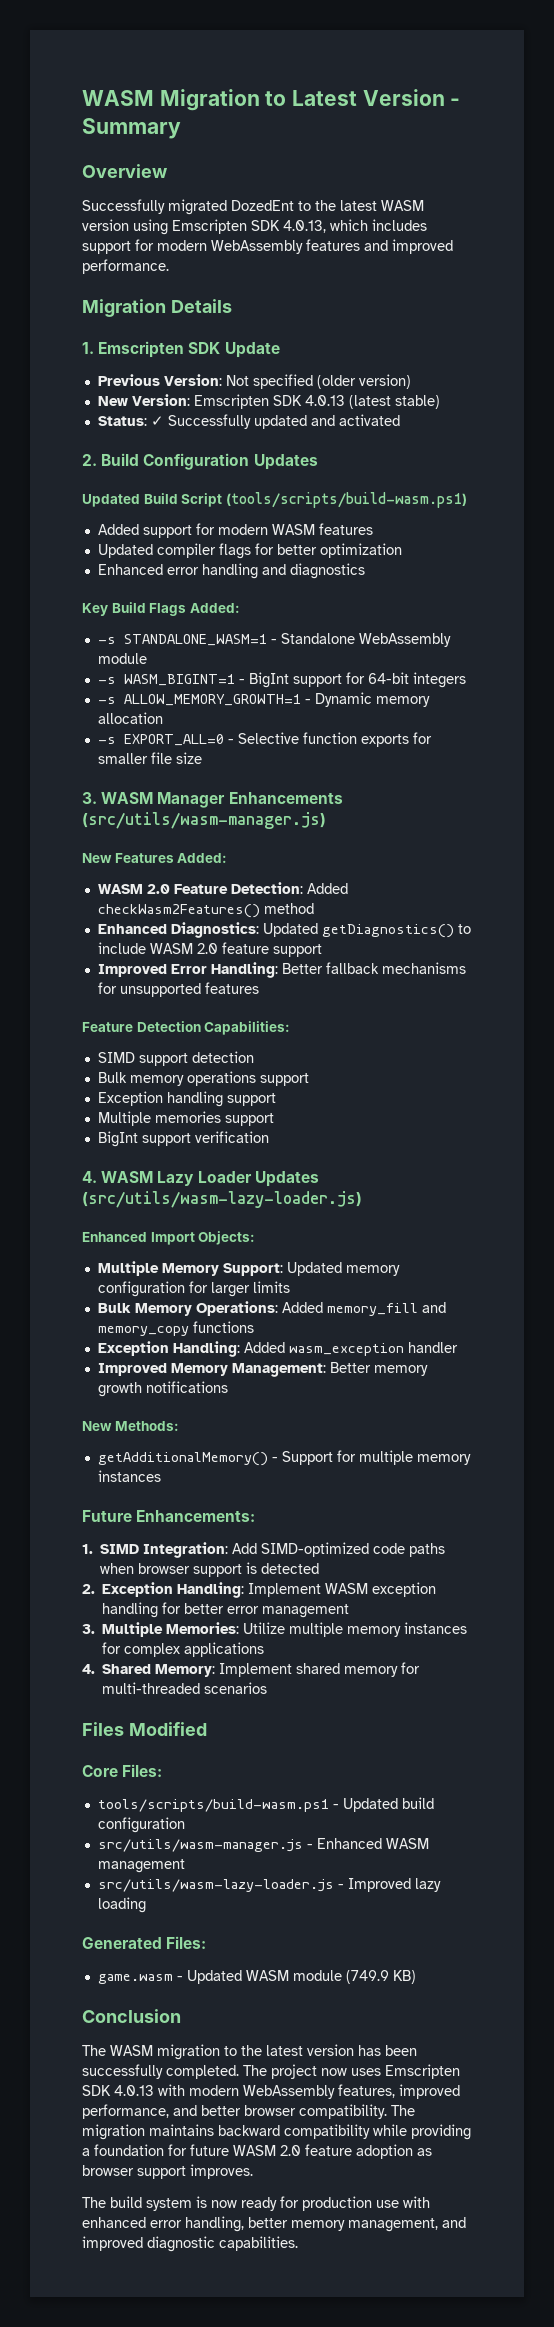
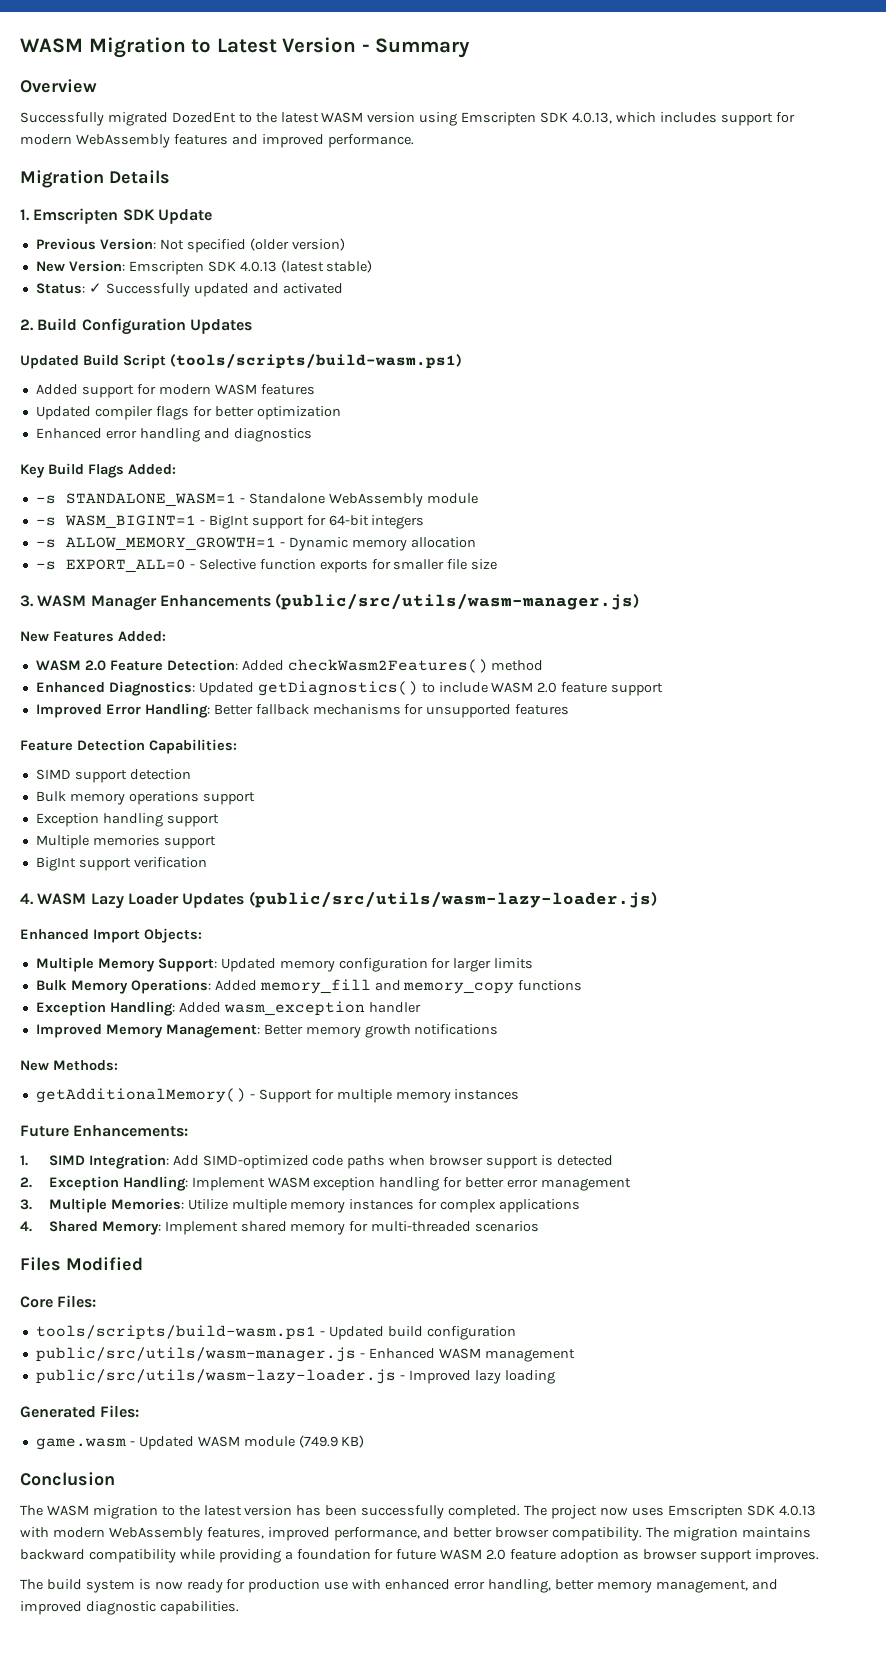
- 3. WASM Manager Enhancements (src/utils/wasm-manager.js)
+ 3. WASM Manager Enhancements (public/src/utils/wasm-manager.js)
- 4. WASM Lazy Loader Updates (src/utils/wasm-lazy-loader.js)
+ 4. WASM Lazy Loader Updates (public/src/utils/wasm-lazy-loader.js)
- src/utils/wasm-manager.js - Enhanced WASM management
+ public/src/utils/wasm-manager.js - Enhanced WASM management
- src/utils/wasm-lazy-loader.js - Improved lazy loading
+ public/src/utils/wasm-lazy-loader.js - Improved lazy loading

